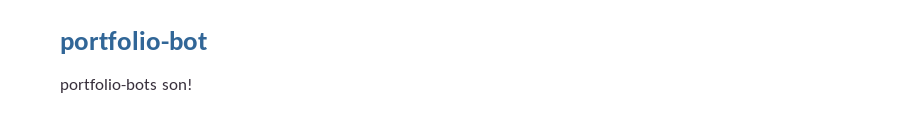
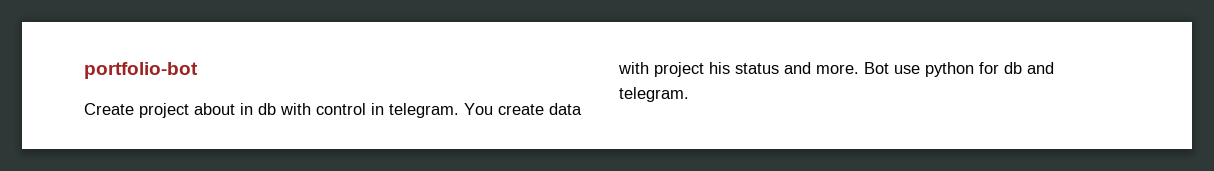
- portfolio-bots son!
+ Create project about in db with control in telegram. You create data with project his status and more. Bot use python for db and telegram.

